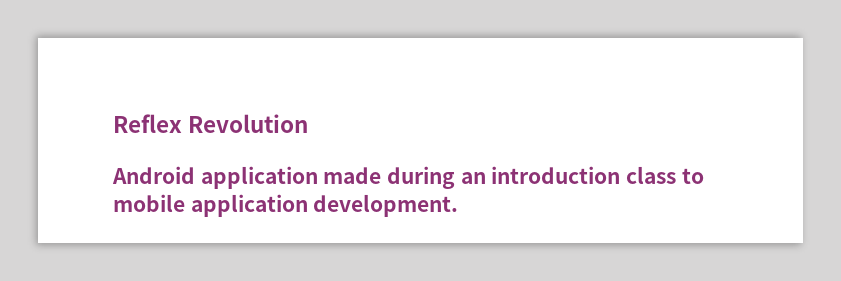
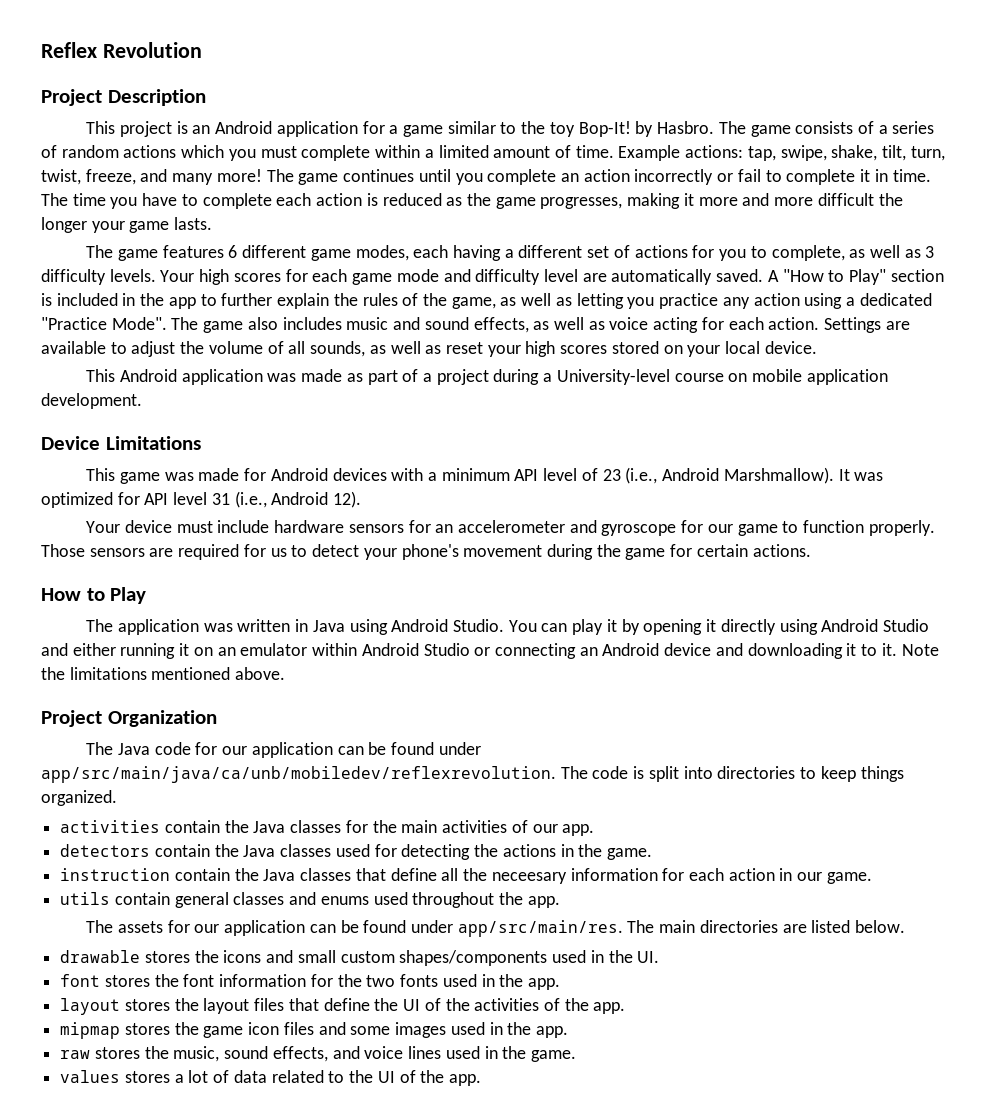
- Android application made during an introduction class to mobile application development.
+ Project Description
+ This project is an Android application for a game similar to the toy Bop-It! by Hasbro. The game consists of a series of random actions which you must complete within a limited amount of time. Example actions: tap, swipe, shake, tilt, turn, twist, freeze, and many more! The game continues until you complete an action incorrectly or fail to complete it in time. The time you have to complete each action is reduced as the game progresses, making it more and more difficult the longer your game lasts.
+ The game features 6 different game modes, each having a different set of actions for you to complete, as well as 3 difficulty levels. Your high scores for each game mode and difficulty level are automatically saved. A "How to Play" section is included in the app to further explain the rules of the game, as well as letting you practice any action using a dedicated "Practice Mode". The game also includes music and sound effects, as well as voice acting for each action. Settings are available to adjust the volume of all sounds, as well as reset your high scores stored on your local device.
+ This Android application was made as part of a project during a University-level course on mobile application development.
+ Device Limitations
+ This game was made for Android devices with a minimum API level of 23 (i.e., Android Marshmallow). It was optimized for API level 31 (i.e., Android 12).
+ Your device must include hardware sensors for an accelerometer and gyroscope for our game to function properly. Those sensors are required for us to detect your phone's movement during the game for certain actions.
+ How to Play
+ The application was written in Java using Android Studio. You can play it by opening it directly using Android Studio and either running it on an emulator within Android Studio or connecting an Android device and downloading it to it. Note the limitations mentioned above.
+ Project Organization
+ The Java code for our application can be found under app/src/main/java/ca/unb/mobiledev/reflexrevolution. The code is split into directories to keep things organized.
+ activities contain the Java classes for the main activities of our app.
+ detectors contain the Java classes used for detecting the actions in the game.
+ instruction contain the Java classes that define all the neceesary information for each action in our game.
+ utils contain general classes and enums used throughout the app.
+ The assets for our application can be found under app/src/main/res. The main directories are listed below.
+ drawable stores the icons and small custom shapes/components used in the UI.
+ font stores the font information for the two fonts used in the app.
+ layout stores the layout files that define the UI of the activities of the app.
+ mipmap stores the game icon files and some images used in the app.
+ raw stores the music, sound effects, and voice lines used in the game.
+ values stores a lot of data related to the UI of the app.

